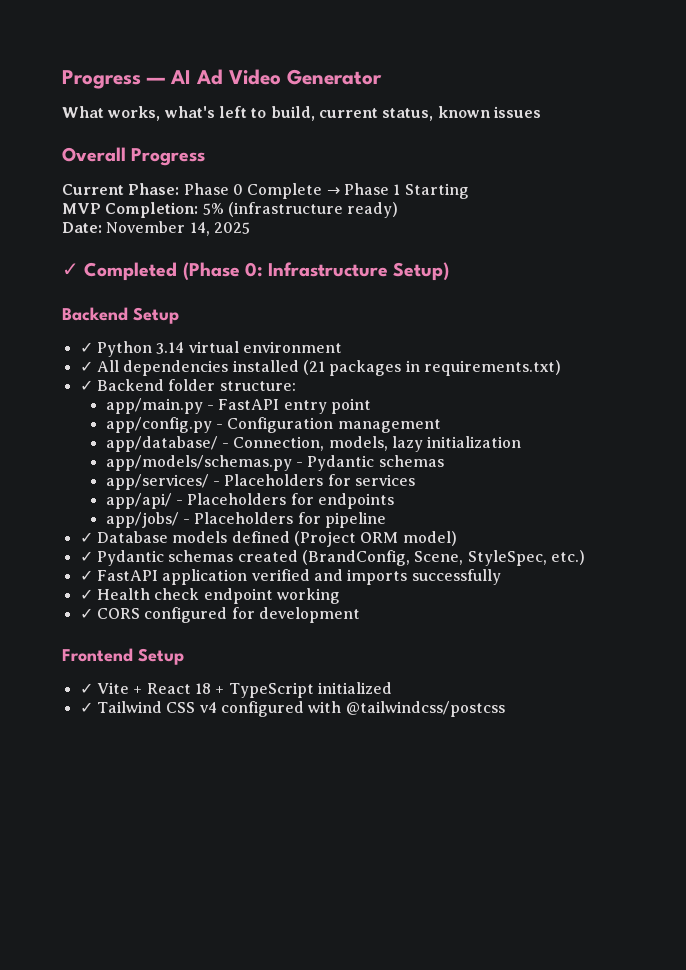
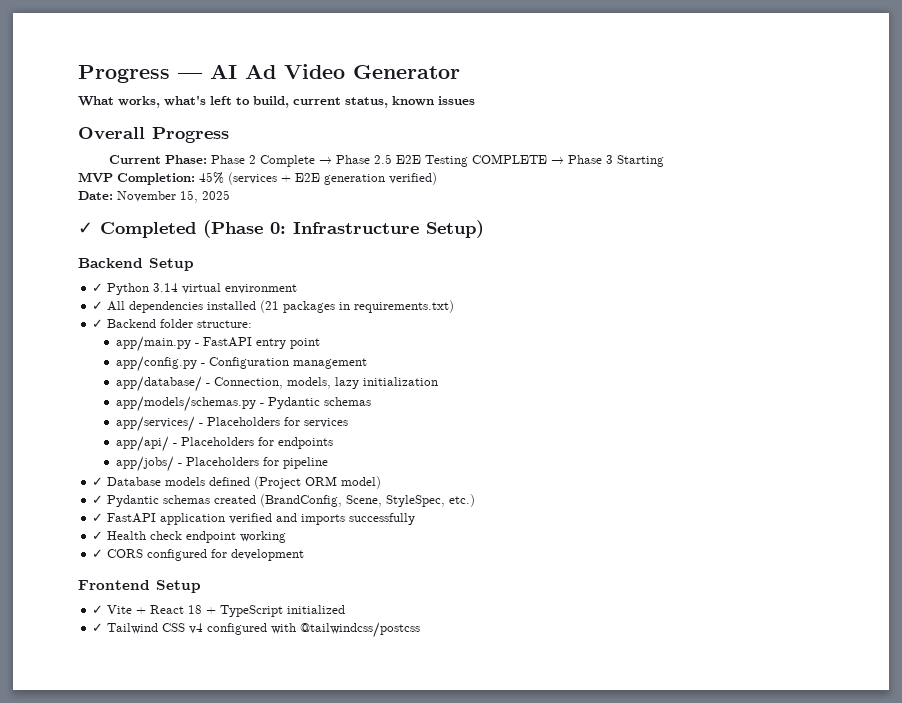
- Current Phase: Phase 0 Complete → Phase 1 Starting
- MVP Completion: 5% (infrastructure ready)
+ Current Phase: Phase 2 Complete → Phase 2.5 E2E Testing COMPLETE → Phase 3 Starting
+ MVP Completion: 45% (services + E2E generation verified)
- Date: November 14, 2025
+ Date: November 15, 2025

